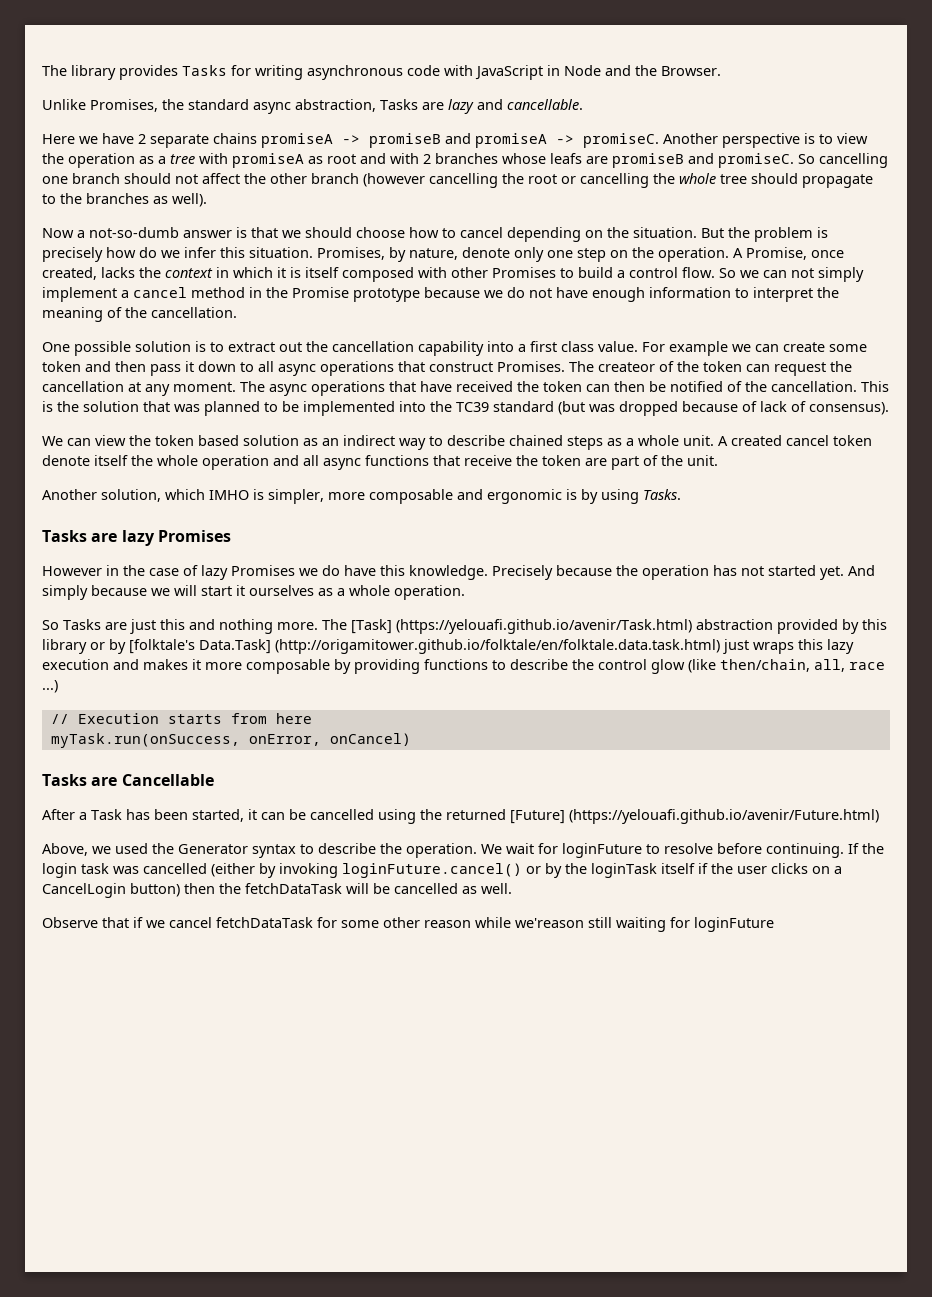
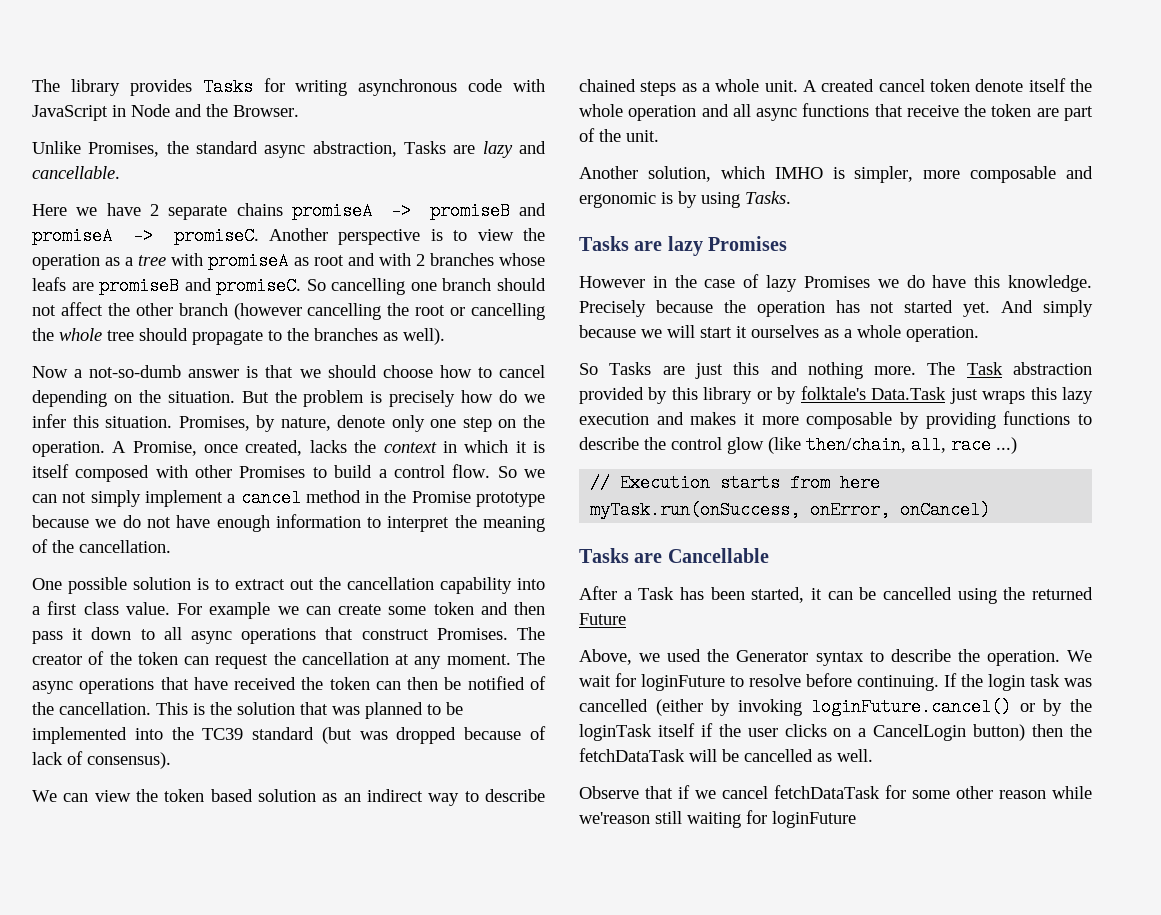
- The createor of the token can request the cancellation at any moment.
+ The creator of the token can request the cancellation at any moment.
- The [Task] (https://yelouafi.github.io/avenir/Task.html) abstraction provided by this library or by [folktale's Data.Task] (http://origamitower.github.io/folktale/en/folktale.data.task.html) just wraps this lazy execution and makes it more composable by providing functions to describe the control glow (like then/chain, all, race ...)
+ The Task abstraction provided by this library or by folktale's Data.Task just wraps this lazy execution and makes it more composable by providing functions to describe the control glow (like then/chain, all, race ...)
- After a Task has been started, it can be cancelled using the returned [Future] (https://yelouafi.github.io/avenir/Future.html)
+ After a Task has been started, it can be cancelled using the returned Future

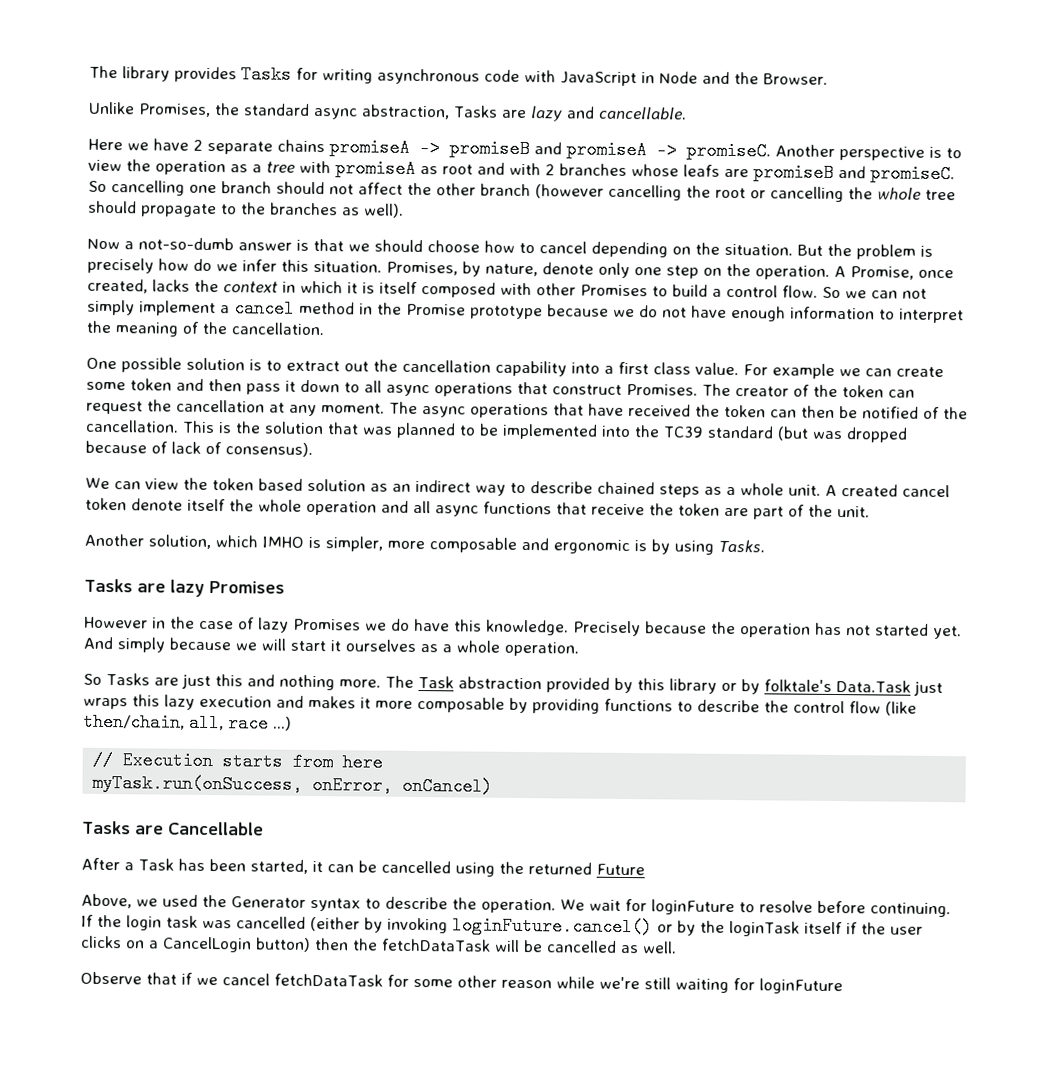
- The Task abstraction provided by this library or by folktale's Data.Task just wraps this lazy execution and makes it more composable by providing functions to describe the control glow (like then/chain, all, race ...)
+ The Task abstraction provided by this library or by folktale's Data.Task just wraps this lazy execution and makes it more composable by providing functions to describe the control flow (like then/chain, all, race ...)
- Observe that if we cancel fetchDataTask for some other reason while we'reason still waiting for loginFuture
+ Observe that if we cancel fetchDataTask for some other reason while we're still waiting for loginFuture

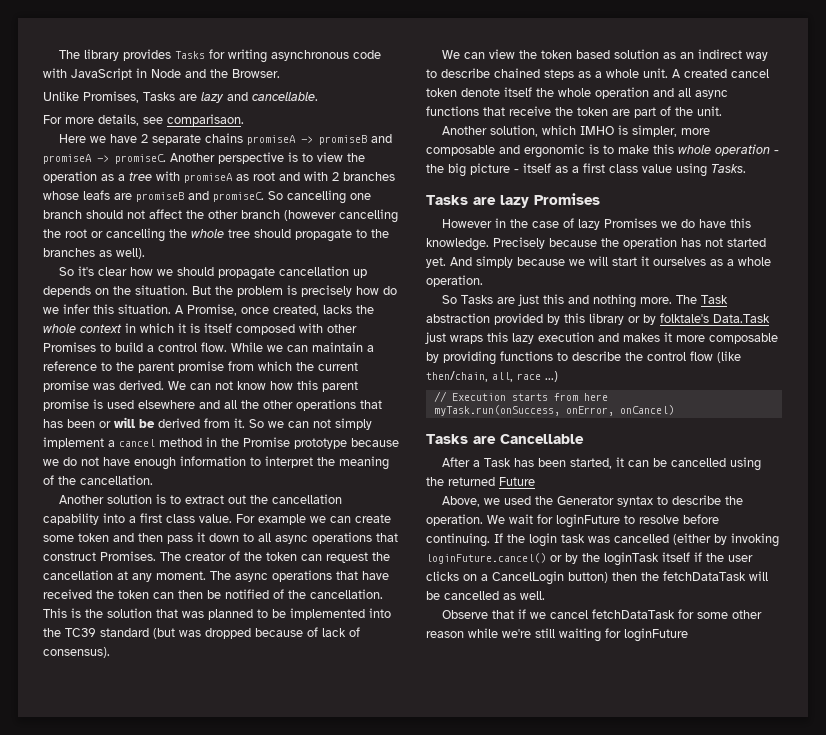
- Unlike Promises, the standard async abstraction, Tasks are lazy and cancellable.
+ Unlike Promises, Tasks are lazy and cancellable.
+ For more details, see comparisaon.
- Now a not-so-dumb answer is that we should choose how to cancel depending on the situation.
+ So it's clear how we should propagate cancellation up depends on the situation.
- Promises, by nature, denote only one step on the operation.
- A Promise, once created, lacks the context in which it is itself composed with other Promises to build a control flow.
+ A Promise, once created, lacks the whole context in which it is itself composed with other Promises to build a control flow.
+ While we can maintain a reference to the parent promise from which the current promise was derived. We can not know how this parent promise is used elsewhere and all the other operations that has been or will be derived from it.
- One possible solution is to extract out the cancellation capability into a first class value.
+ Another solution is to extract out the cancellation capability into a first class value.
- Another solution, which IMHO is simpler, more composable and ergonomic is by using Tasks.
+ Another solution, which IMHO is simpler, more composable and ergonomic is to make this whole operation - the big picture - itself as a first class value using Tasks.

